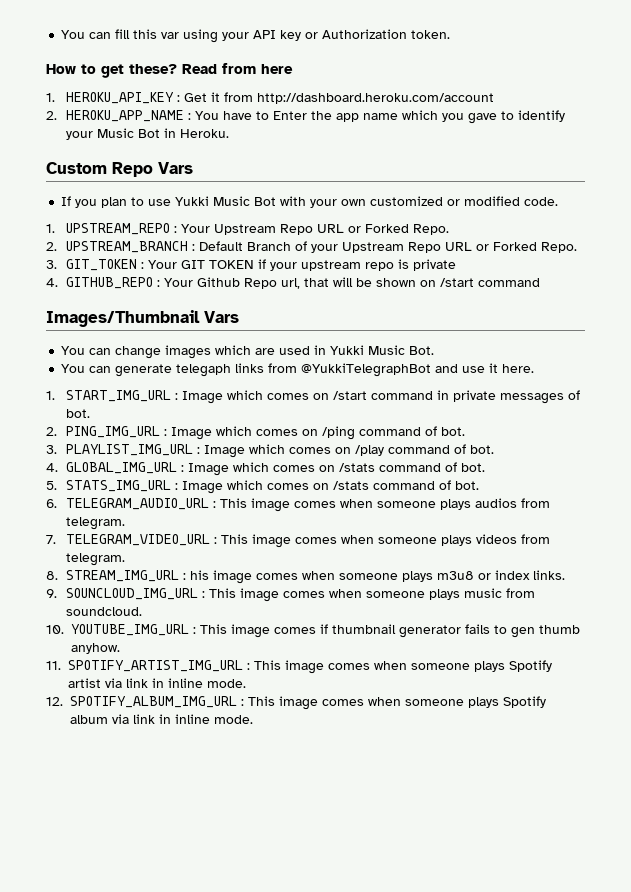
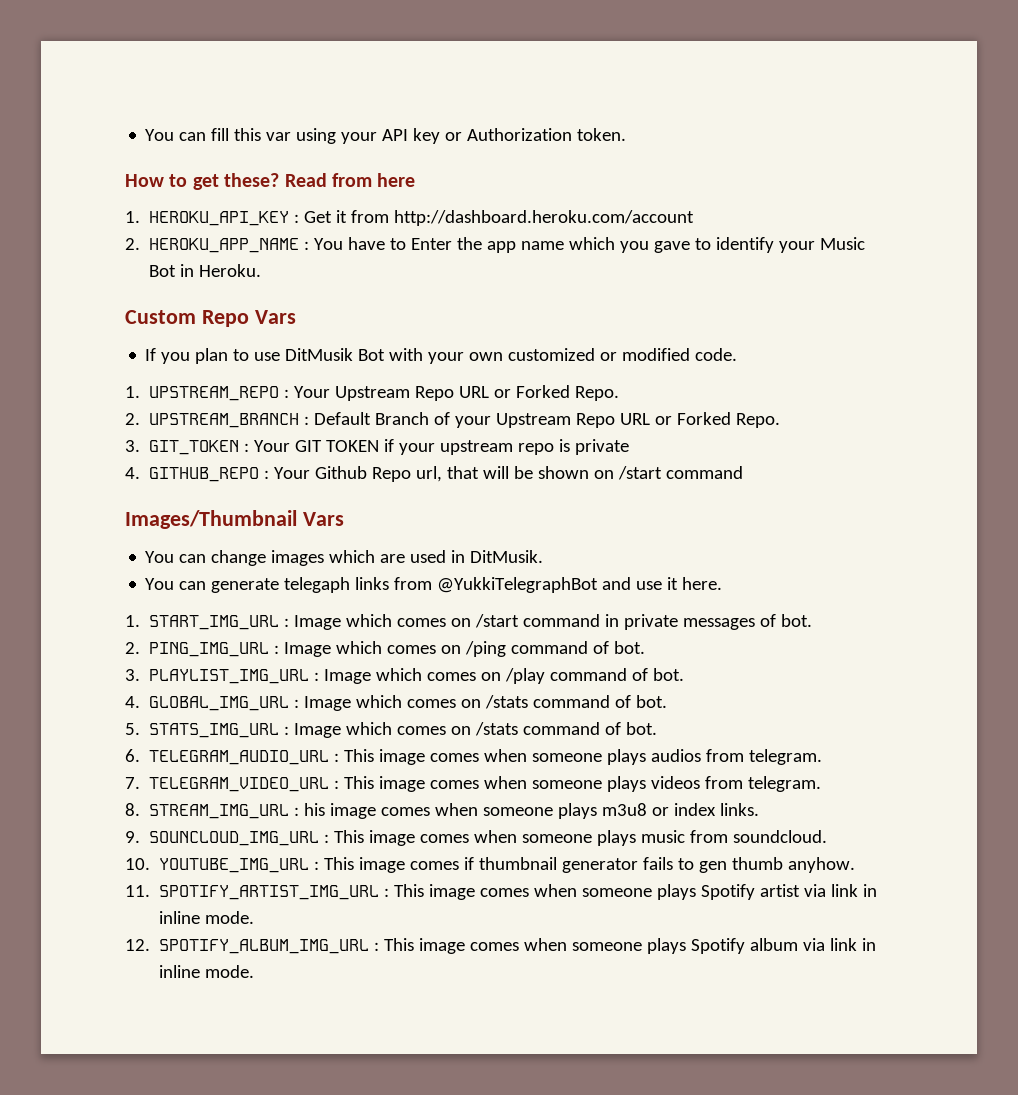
- If you plan to use Yukki Music Bot with your own customized or modified code.
+ If you plan to use DitMusik Bot with your own customized or modified code.
- You can change images which are used in Yukki Music Bot.
+ You can change images which are used in DitMusik.

